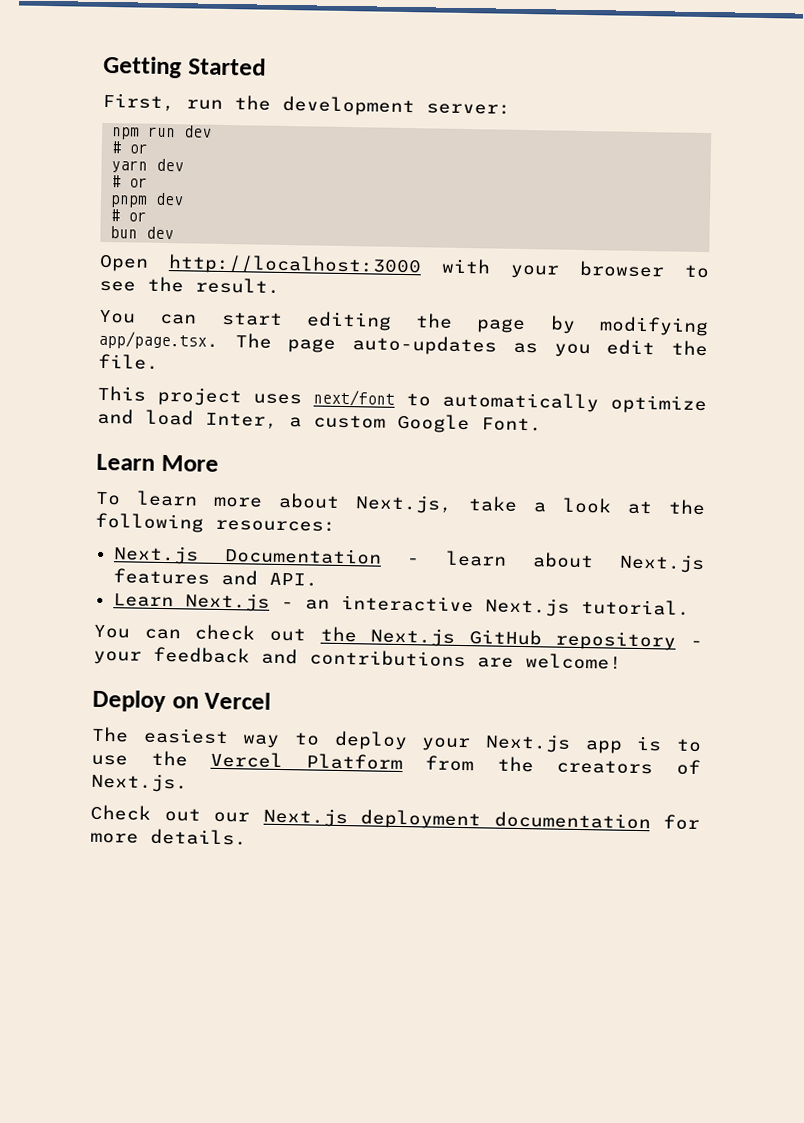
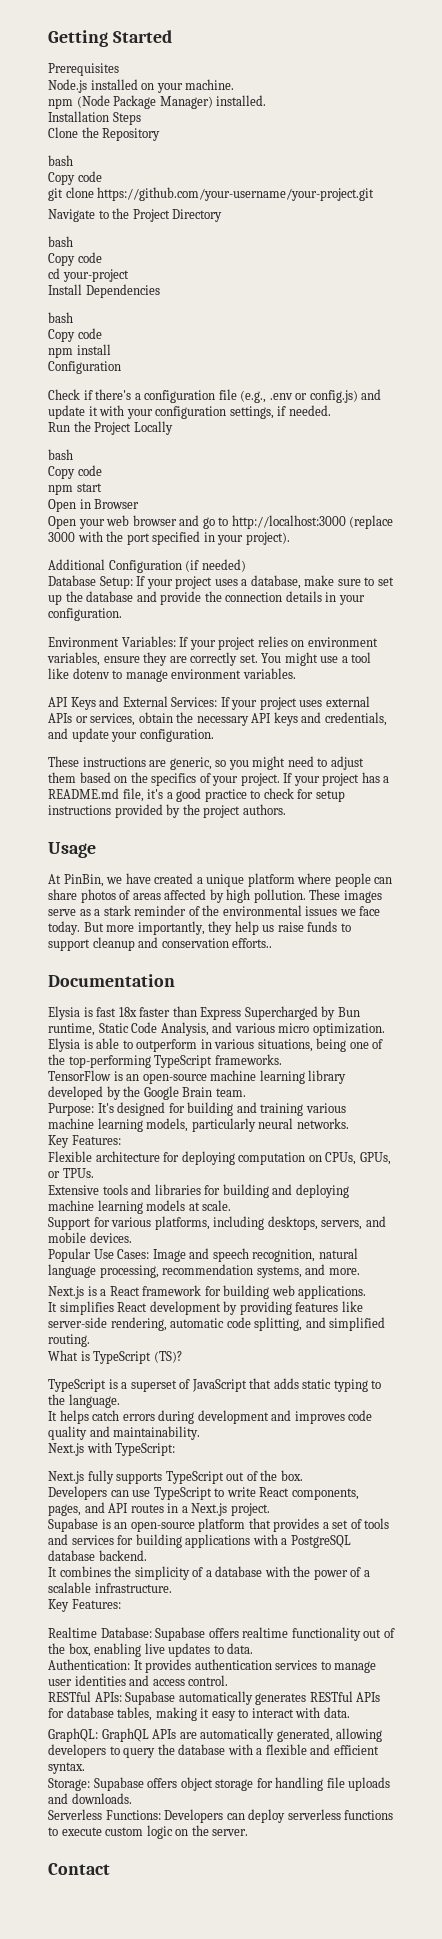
- First, run the development server:
- npm run dev
- # or
- yarn dev
- # or
- pnpm dev
- # or
- bun dev
- Open http://localhost:3000 with your browser to see the result.
- You can start editing the page by modifying app/page.tsx. The page auto-updates as you edit the file.
- This project uses next/font to automatically optimize and load Inter, a custom Google Font.
- Learn More
- To learn more about Next.js, take a look at the following resources:
- Next.js Documentation - learn about Next.js features and API.
- Learn Next.js - an interactive Next.js tutorial.
- You can check out the Next.js GitHub repository - your feedback and contributions are welcome!
- Deploy on Vercel
- The easiest way to deploy your Next.js app is to use the Vercel Platform from the creators of Next.js.
- Check out our Next.js deployment documentation for more details.
+ Prerequisites
+ Node.js installed on your machine.
+ npm (Node Package Manager) installed.
+ Installation Steps
+ Clone the Repository
+ bash
+ Copy code
+ git clone https://github.com/your-username/your-project.git
+ Navigate to the Project Directory
+ bash
+ Copy code
+ cd your-project
+ Install Dependencies
+ bash
+ Copy code
+ npm install
+ Configuration
+ Check if there's a configuration file (e.g., .env or config.js) and update it with your configuration settings, if needed.
+ Run the Project Locally
+ bash
+ Copy code
+ npm start
+ Open in Browser
+ Open your web browser and go to http://localhost:3000 (replace 3000 with the port specified in your project).
+ Additional Configuration (if needed)
+ Database Setup: If your project uses a database, make sure to set up the database and provide the connection details in your configuration.
+ Environment Variables: If your project relies on environment variables, ensure they are correctly set. You might use a tool like dotenv to manage environment variables.
+ API Keys and External Services: If your project uses external APIs or services, obtain the necessary API keys and credentials, and update your configuration.
+ These instructions are generic, so you might need to adjust them based on the specifics of your project. If your project has a README.md file, it's a good practice to check for setup instructions provided by the project authors.
+ Usage
+ At PinBin, we have created a unique platform where people can share photos of areas affected by high pollution. These images serve as a stark reminder of the environmental issues we face today. But more importantly, they help us raise funds to support cleanup and conservation efforts..
+ Documentation
+ Elysia is fast 18x faster than Express Supercharged by Bun runtime, Static Code Analysis, and various micro optimization. Elysia is able to outperform in various situations, being one of the top-performing TypeScript frameworks.
+ TensorFlow is an open-source machine learning library developed by the Google Brain team.
+ Purpose: It's designed for building and training various machine learning models, particularly neural networks.
+ Key Features:
+ Flexible architecture for deploying computation on CPUs, GPUs, or TPUs.
+ Extensive tools and libraries for building and deploying machine learning models at scale.
+ Support for various platforms, including desktops, servers, and mobile devices.
+ Popular Use Cases: Image and speech recognition, natural language processing, recommendation systems, and more.
+ Next.js is a React framework for building web applications.
+ It simplifies React development by providing features like server-side rendering, automatic code splitting, and simplified routing.
+ What is TypeScript (TS)?
+ TypeScript is a superset of JavaScript that adds static typing to the language.
+ It helps catch errors during development and improves code quality and maintainability.
+ Next.js with TypeScript:
+ Next.js fully supports TypeScript out of the box.
+ Developers can use TypeScript to write React components, pages, and API routes in a Next.js project.
+ Supabase is an open-source platform that provides a set of tools and services for building applications with a PostgreSQL database backend.
+ It combines the simplicity of a database with the power of a scalable infrastructure.
+ Key Features:
+ Realtime Database: Supabase offers realtime functionality out of the box, enabling live updates to data.
+ Authentication: It provides authentication services to manage user identities and access control.
+ RESTful APIs: Supabase automatically generates RESTful APIs for database tables, making it easy to interact with data.
+ GraphQL: GraphQL APIs are automatically generated, allowing developers to query the database with a flexible and efficient syntax.
+ Storage: Supabase offers object storage for handling file uploads and downloads.
+ Serverless Functions: Developers can deploy serverless functions to execute custom logic on the server.
+ Contact

